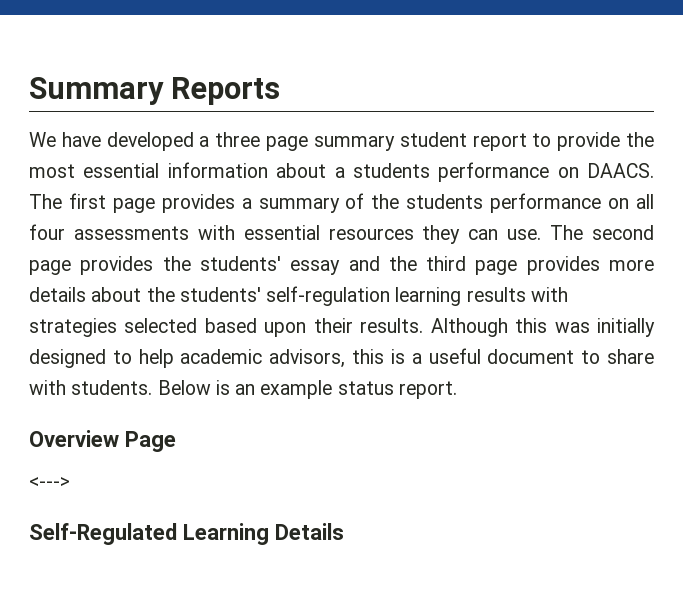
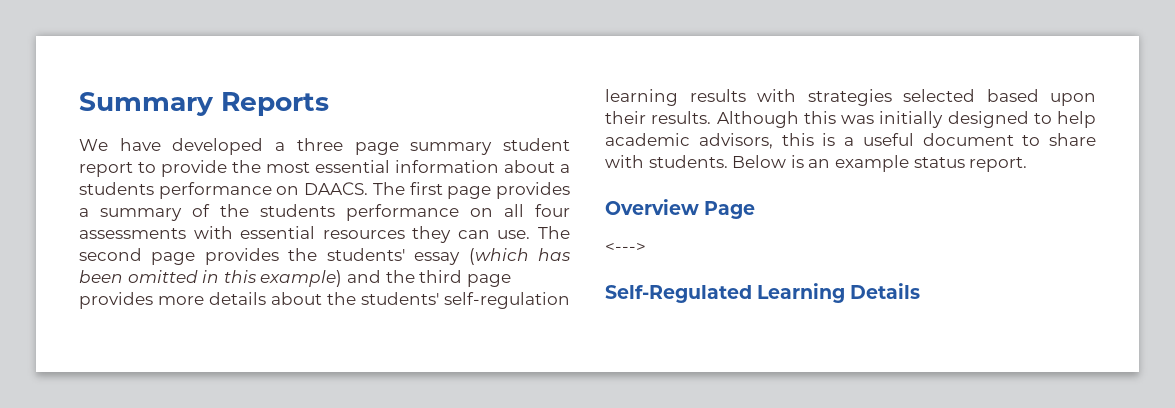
- The second page provides the students' essay and the third page provides more details about the students' self-regulation learning results with strategies selected based upon their results.
+ The second page provides the students' essay (which has been omitted in this example) and the third page provides more details about the students' self-regulation learning results with strategies selected based upon their results.

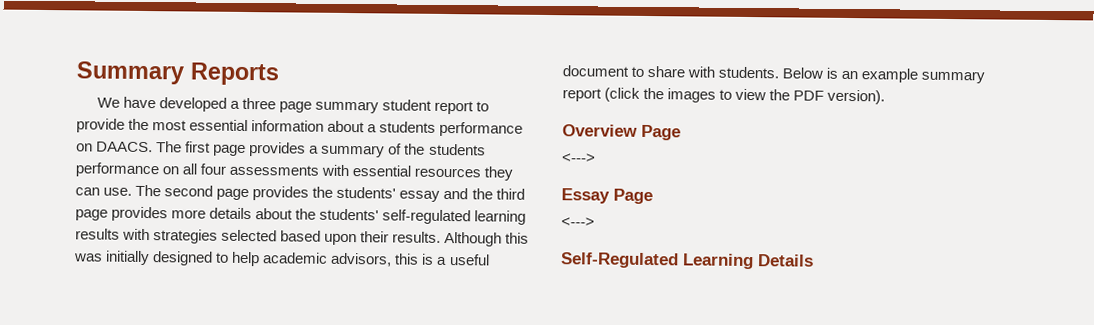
- The second page provides the students' essay (which has been omitted in this example) and the third page provides more details about the students' self-regulation learning results with strategies selected based upon their results.
+ The second page provides the students' essay and the third page provides more details about the students' self-regulated learning results with strategies selected based upon their results.
- Below is an example status report.
+ Below is an example summary report (click the images to view the PDF version).
+ Essay Page
+ <--->

